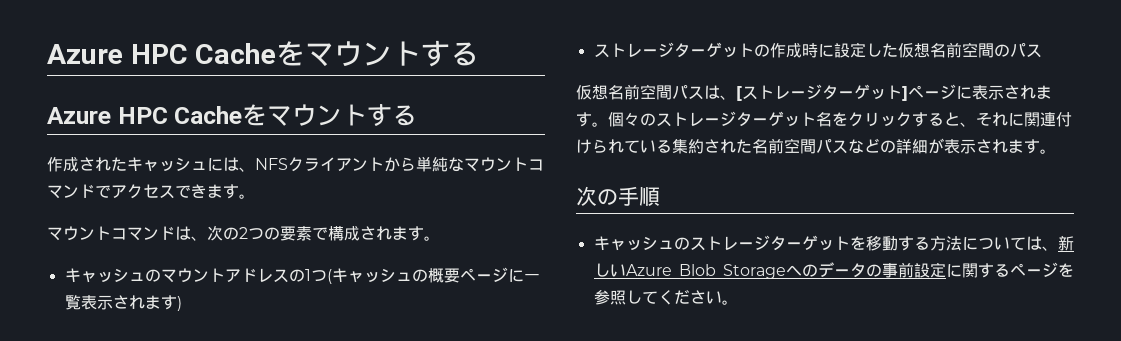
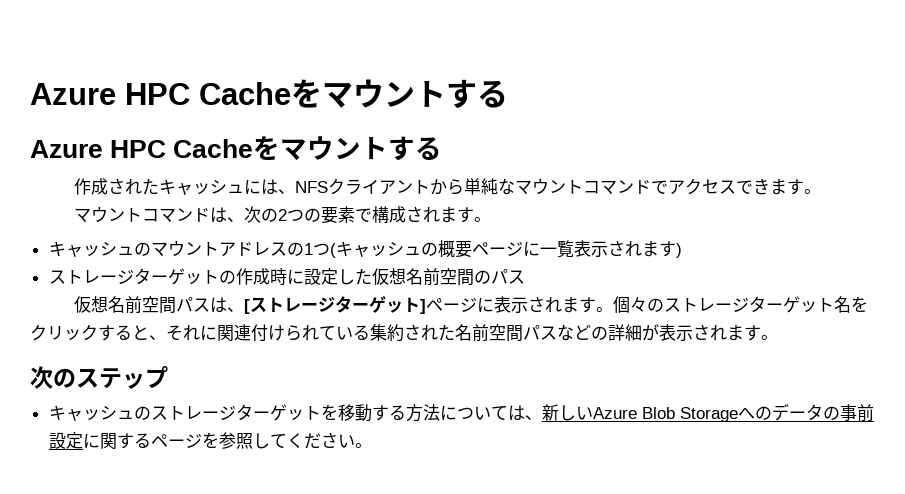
- 次の手順
+ 次のステップ

